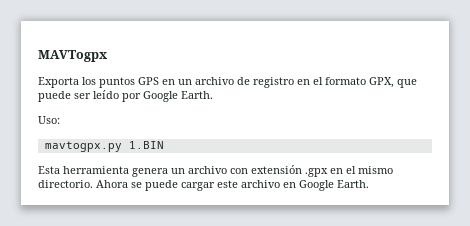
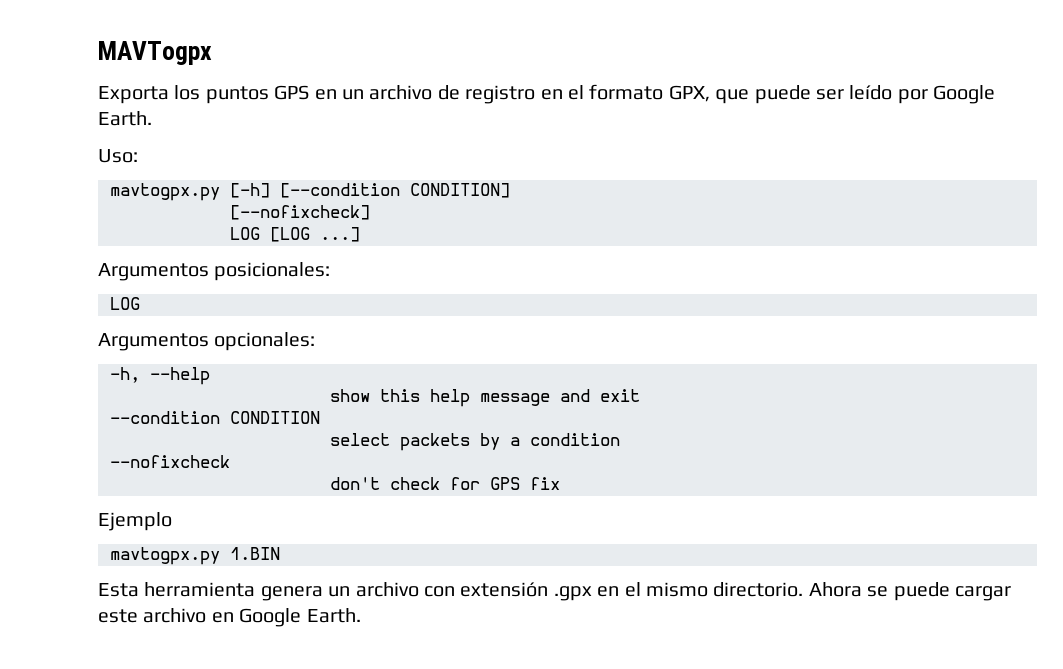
+ mavtogpx.py [-h] [--condition CONDITION]
+ [--nofixcheck]
+ LOG [LOG ...]
+ Argumentos posicionales:
+ LOG
+ Argumentos opcionales:
+ -h, --help
+ show this help message and exit
+ --condition CONDITION
+ select packets by a condition
+ --nofixcheck
+ don't check for GPS fix
+ Ejemplo

